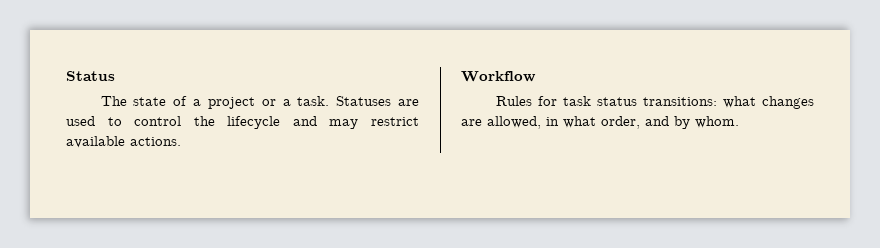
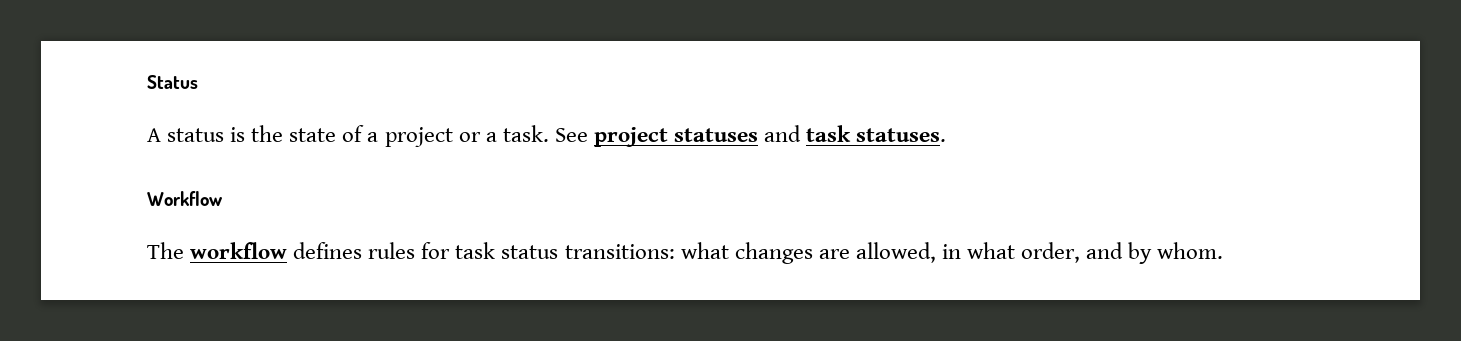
- The state of a project or a task.
+ A status is the state of a project or a task.
- Statuses are used to control the lifecycle and may restrict available actions.
+ See project statuses and task statuses.
  Workflow
- Rules for task status transitions: what changes are allowed, in what order, and by whom.
+ The workflow defines rules for task status transitions: what changes are allowed, in what order, and by whom.

